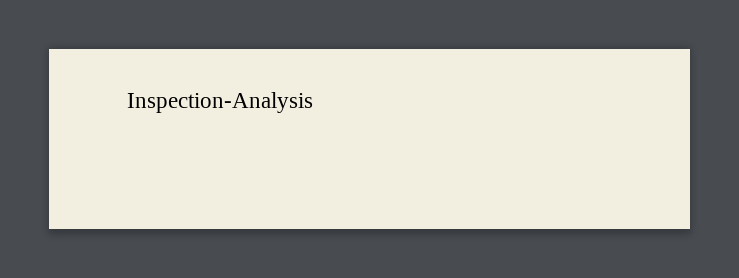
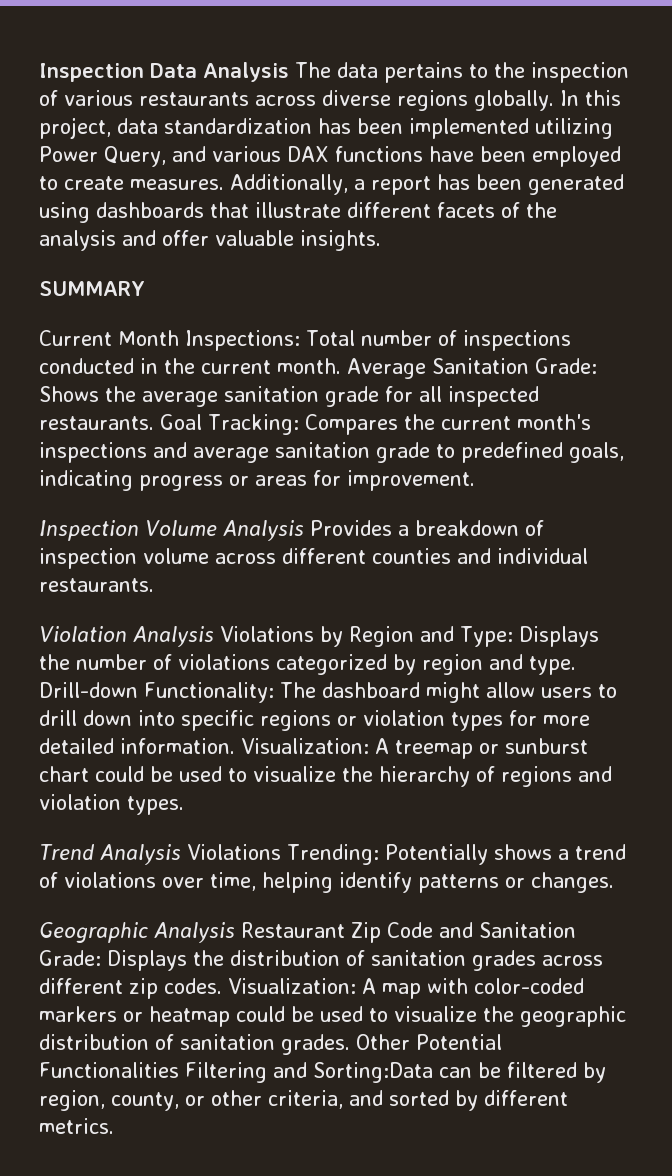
- Inspection-Analysis
+ Inspection Data Analysis The data pertains to the inspection of various restaurants across diverse regions globally. In this project, data standardization has been implemented utilizing Power Query, and various DAX functions have been employed to create measures. Additionally, a report has been generated using dashboards that illustrate different facets of the analysis and offer valuable insights.
+ SUMMARY
+ Current Month Inspections: Total number of inspections conducted in the current month. Average Sanitation Grade: Shows the average sanitation grade for all inspected restaurants. Goal Tracking: Compares the current month's inspections and average sanitation grade to predefined goals, indicating progress or areas for improvement.
+ Inspection Volume Analysis Provides a breakdown of inspection volume across different counties and individual restaurants.
+ Violation Analysis Violations by Region and Type: Displays the number of violations categorized by region and type. Drill-down Functionality: The dashboard might allow users to drill down into specific regions or violation types for more detailed information. Visualization: A treemap or sunburst chart could be used to visualize the hierarchy of regions and violation types.
+ Trend Analysis Violations Trending: Potentially shows a trend of violations over time, helping identify patterns or changes.
+ Geographic Analysis Restaurant Zip Code and Sanitation Grade: Displays the distribution of sanitation grades across different zip codes. Visualization: A map with color-coded markers or heatmap could be used to visualize the geographic distribution of sanitation grades. Other Potential Functionalities Filtering and Sorting:Data can be filtered by region, county, or other criteria, and sorted by different metrics.

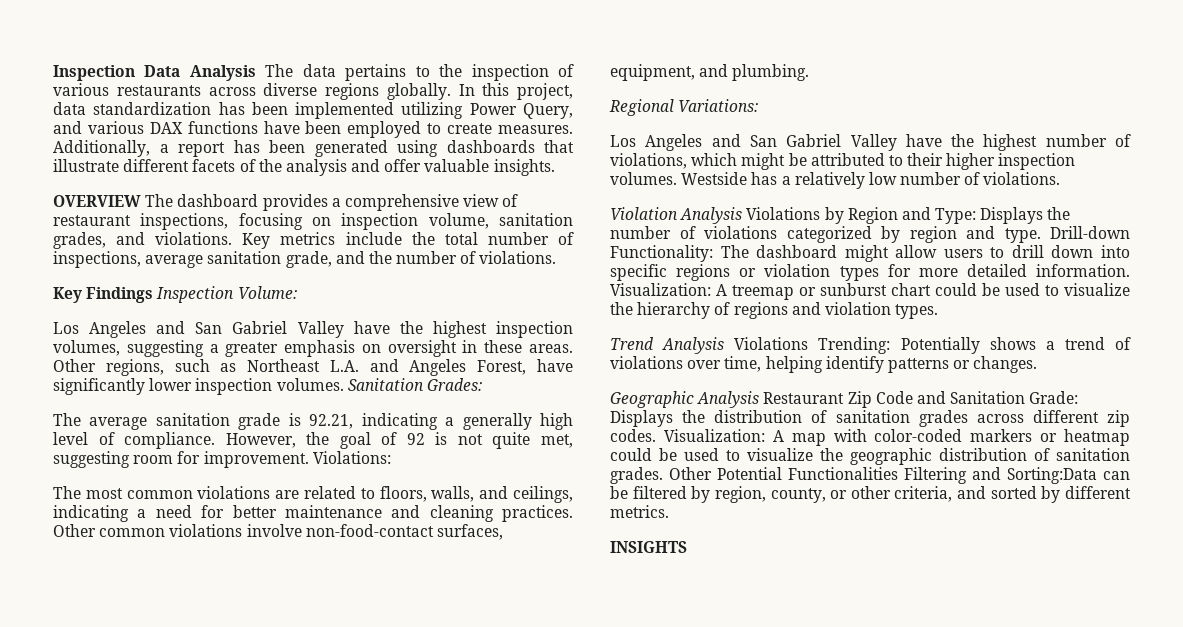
- SUMMARY
- Current Month Inspections: Total number of inspections conducted in the current month. Average Sanitation Grade: Shows the average sanitation grade for all inspected restaurants. Goal Tracking: Compares the current month's inspections and average sanitation grade to predefined goals, indicating progress or areas for improvement.
- Inspection Volume Analysis Provides a breakdown of inspection volume across different counties and individual restaurants.
+ OVERVIEW The dashboard provides a comprehensive view of restaurant inspections, focusing on inspection volume, sanitation grades, and violations. Key metrics include the total number of inspections, average sanitation grade, and the number of violations.
+ Key Findings Inspection Volume:
+ Los Angeles and San Gabriel Valley have the highest inspection volumes, suggesting a greater emphasis on oversight in these areas. Other regions, such as Northeast L.A. and Angeles Forest, have significantly lower inspection volumes. Sanitation Grades:
+ The average sanitation grade is 92.21, indicating a generally high level of compliance. However, the goal of 92 is not quite met, suggesting room for improvement. Violations:
+ The most common violations are related to floors, walls, and ceilings, indicating a need for better maintenance and cleaning practices. Other common violations involve non-food-contact surfaces, equipment, and plumbing.
+ Regional Variations:
+ Los Angeles and San Gabriel Valley have the highest number of violations, which might be attributed to their higher inspection volumes. Westside has a relatively low number of violations.
+ INSIGHTS

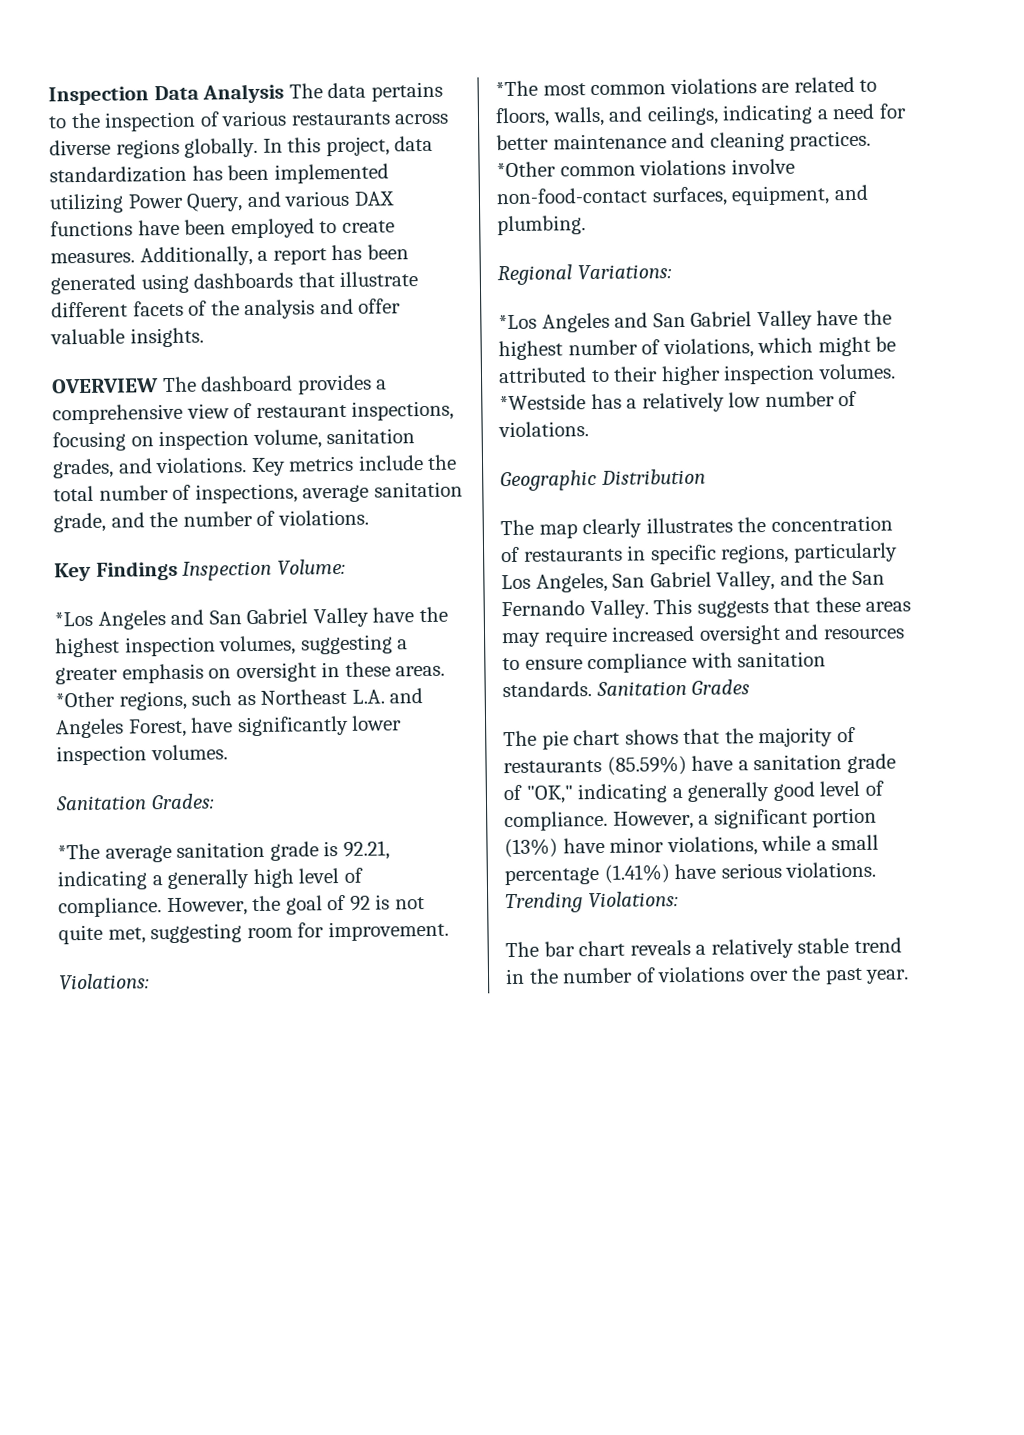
- Los Angeles and San Gabriel Valley have the highest inspection volumes, suggesting a greater emphasis on oversight in these areas.
+ *Los Angeles and San Gabriel Valley have the highest inspection volumes, suggesting a greater emphasis on oversight in these areas.
- Other regions, such as Northeast L.A. and Angeles Forest, have significantly lower inspection volumes. Sanitation Grades:
+ *Other regions, such as Northeast L.A. and Angeles Forest, have significantly lower inspection volumes.
+ Sanitation Grades:
- The average sanitation grade is 92.21, indicating a generally high level of compliance.
+ *The average sanitation grade is 92.21, indicating a generally high level of compliance.
- However, the goal of 92 is not quite met, suggesting room for improvement. Violations:
- The most common violations are related to floors, walls, and ceilings, indicating a need for better maintenance and cleaning practices.
+ However, the goal of 92 is not quite met, suggesting room for improvement.
+ Violations:
+ *The most common violations are related to floors, walls, and ceilings, indicating a need for better maintenance and cleaning practices.
- Other common violations involve non-food-contact surfaces, equipment, and plumbing.
+ *Other common violations involve non-food-contact surfaces, equipment, and plumbing.
- Los Angeles and San Gabriel Valley have the highest number of violations, which might be attributed to their higher inspection volumes.
+ *Los Angeles and San Gabriel Valley have the highest number of violations, which might be attributed to their higher inspection volumes.
- Westside has a relatively low number of violations.
+ *Westside has a relatively low number of violations.
- Violation Analysis Violations by Region and Type: Displays the number of violations categorized by region and type. Drill-down Functionality: The dashboard might allow users to drill down into specific regions or violation types for more detailed information. Visualization: A treemap or sunburst chart could be used to visualize the hierarchy of regions and violation types.
- Trend Analysis Violations Trending: Potentially shows a trend of violations over time, helping identify patterns or changes.
- Geographic Analysis Restaurant Zip Code and Sanitation Grade: Displays the distribution of sanitation grades across different zip codes. Visualization: A map with color-coded markers or heatmap could be used to visualize the geographic distribution of sanitation grades. Other Potential Functionalities Filtering and Sorting:Data can be filtered by region, county, or other criteria, and sorted by different metrics.
- INSIGHTS
+ Geographic Distribution
+ The map clearly illustrates the concentration of restaurants in specific regions, particularly Los Angeles, San Gabriel Valley, and the San Fernando Valley. This suggests that these areas may require increased oversight and resources to ensure compliance with sanitation standards. Sanitation Grades
+ The pie chart shows that the majority of restaurants (85.59%) have a sanitation grade of "OK," indicating a generally good level of compliance. However, a significant portion (13%) have minor violations, while a small percentage (1.41%) have serious violations. Trending Violations:
+ The bar chart reveals a relatively stable trend in the number of violations over the past year.

